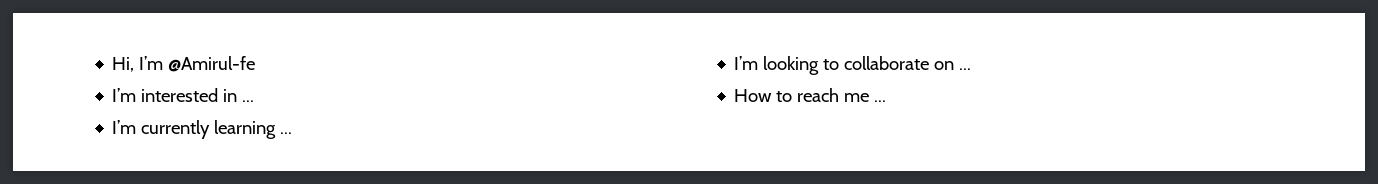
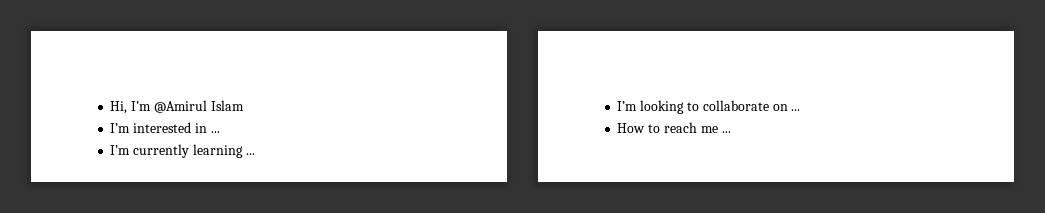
- Hi, I’m @Amirul-fe
+ Hi, I’m @Amirul Islam

